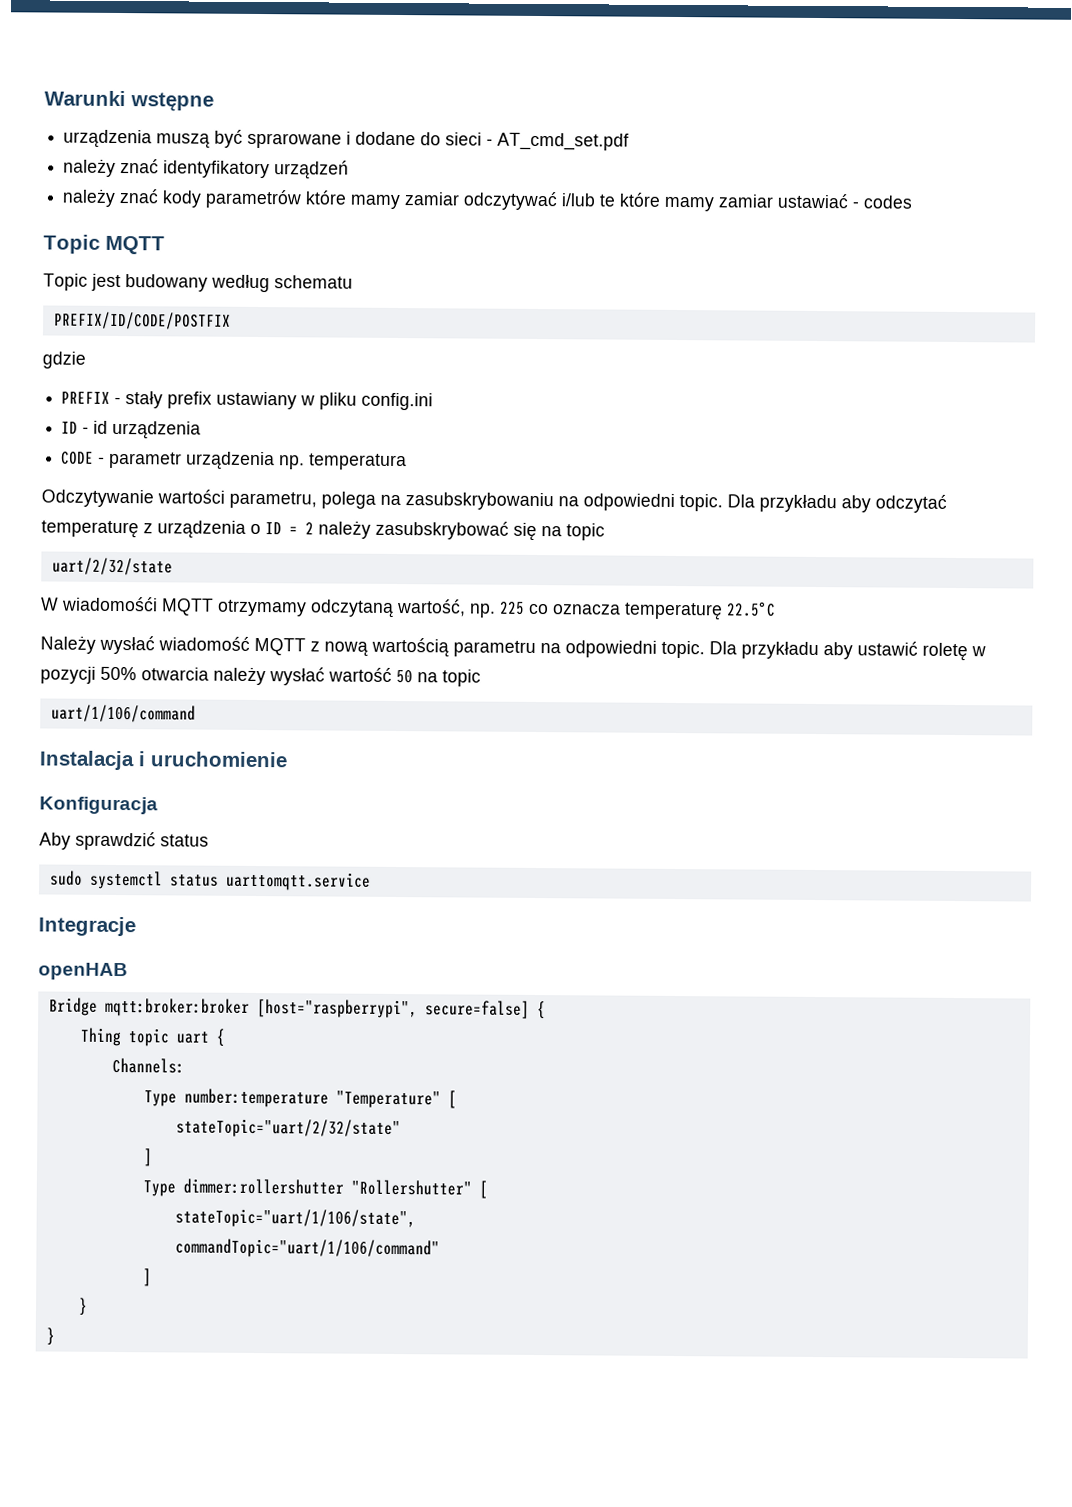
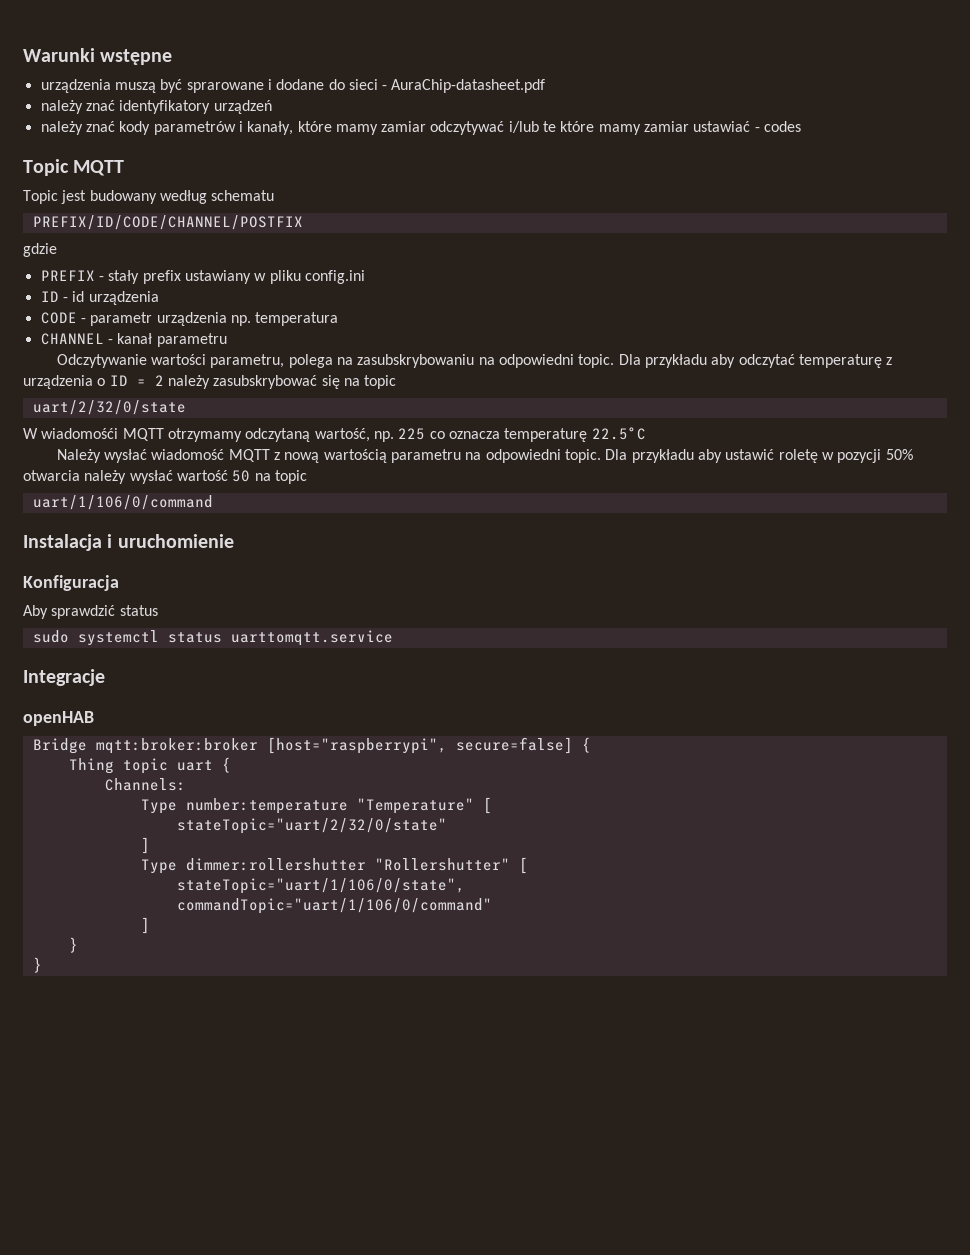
- urządzenia muszą być sprarowane i dodane do sieci - AT_cmd_set.pdf
+ urządzenia muszą być sprarowane i dodane do sieci - AuraChip-datasheet.pdf
- należy znać kody parametrów które mamy zamiar odczytywać i/lub te które mamy zamiar ustawiać - codes
+ należy znać kody parametrów i kanały, które mamy zamiar odczytywać i/lub te które mamy zamiar ustawiać - codes
- PREFIX/ID/CODE/POSTFIX
+ PREFIX/ID/CODE/CHANNEL/POSTFIX
+ CHANNEL - kanał parametru
- uart/2/32/state
+ uart/2/32/0/state
- uart/1/106/command
+ uart/1/106/0/command
- stateTopic="uart/2/32/state"
+ stateTopic="uart/2/32/0/state"
- stateTopic="uart/1/106/state",
- commandTopic="uart/1/106/command"
+ stateTopic="uart/1/106/0/state",
+ commandTopic="uart/1/106/0/command"

